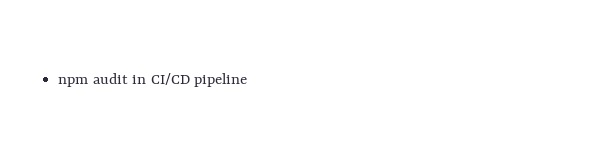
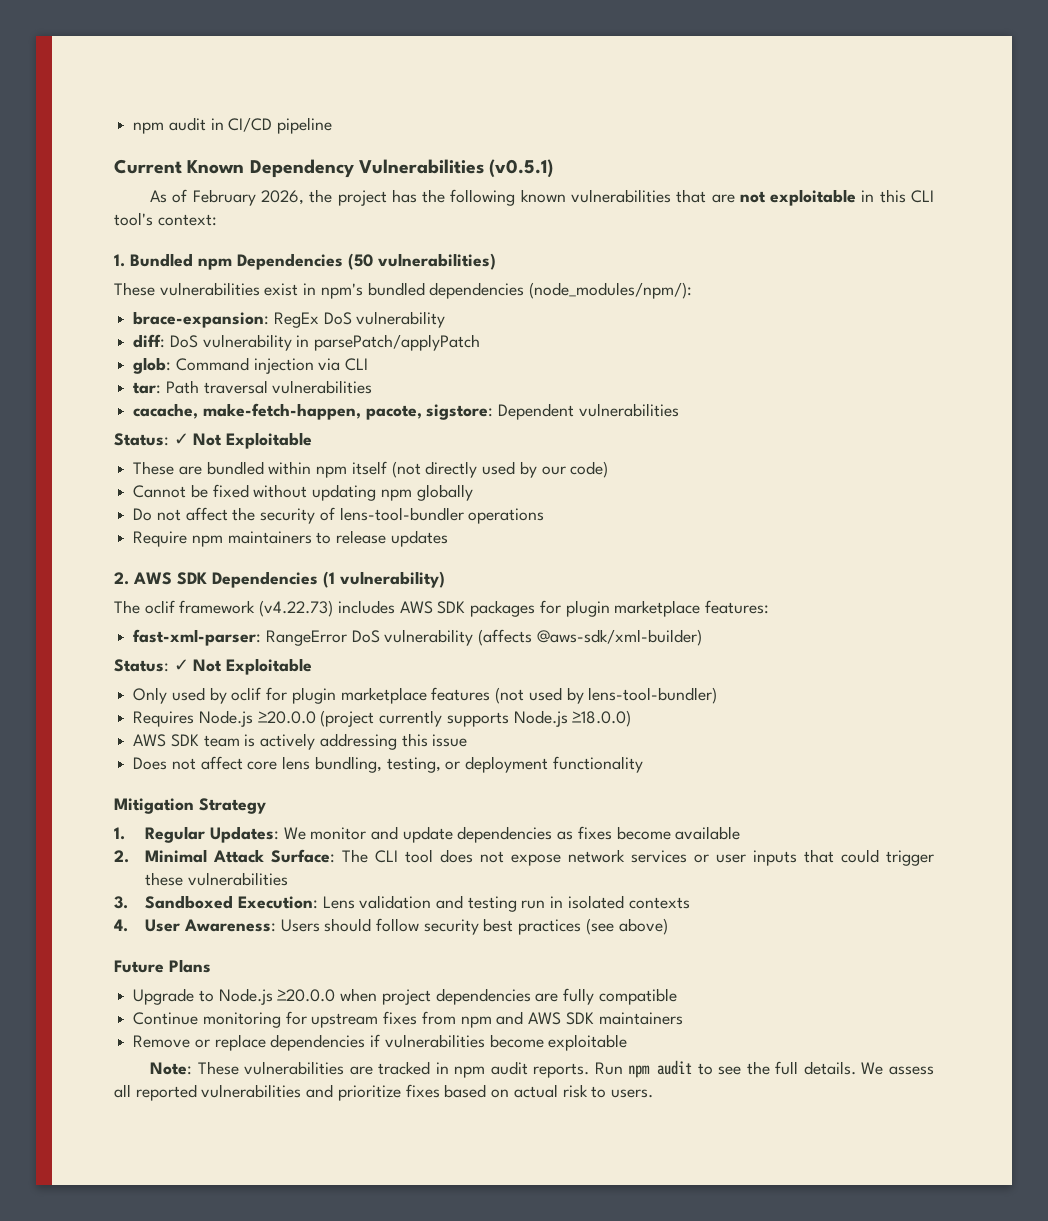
+ Current Known Dependency Vulnerabilities (v0.5.1)
+ As of February 2026, the project has the following known vulnerabilities that are not exploitable in this CLI tool's context:
+ 1. Bundled npm Dependencies (50 vulnerabilities)
+ These vulnerabilities exist in npm's bundled dependencies (node_modules/npm/):
+ brace-expansion: RegEx DoS vulnerability
+ diff: DoS vulnerability in parsePatch/applyPatch
+ glob: Command injection via CLI
+ tar: Path traversal vulnerabilities
+ cacache, make-fetch-happen, pacote, sigstore: Dependent vulnerabilities
+ Status: ✓ Not Exploitable
+ These are bundled within npm itself (not directly used by our code)
+ Cannot be fixed without updating npm globally
+ Do not affect the security of lens-tool-bundler operations
+ Require npm maintainers to release updates
+ 2. AWS SDK Dependencies (1 vulnerability)
+ The oclif framework (v4.22.73) includes AWS SDK packages for plugin marketplace features:
+ fast-xml-parser: RangeError DoS vulnerability (affects @aws-sdk/xml-builder)
+ Status: ✓ Not Exploitable
+ Only used by oclif for plugin marketplace features (not used by lens-tool-bundler)
+ Requires Node.js ≥20.0.0 (project currently supports Node.js ≥18.0.0)
+ AWS SDK team is actively addressing this issue
+ Does not affect core lens bundling, testing, or deployment functionality
+ Mitigation Strategy
+ 1. Regular Updates: We monitor and update dependencies as fixes become available
+ 2. Minimal Attack Surface: The CLI tool does not expose network services or user inputs that could trigger these vulnerabilities
+ 3. Sandboxed Execution: Lens validation and testing run in isolated contexts
+ 4. User Awareness: Users should follow security best practices (see above)
+ Future Plans
+ Upgrade to Node.js ≥20.0.0 when project dependencies are fully compatible
+ Continue monitoring for upstream fixes from npm and AWS SDK maintainers
+ Remove or replace dependencies if vulnerabilities become exploitable
+ Note: These vulnerabilities are tracked in npm audit reports. Run npm audit to see the full details. We assess all reported vulnerabilities and prioritize fixes based on actual risk to users.

